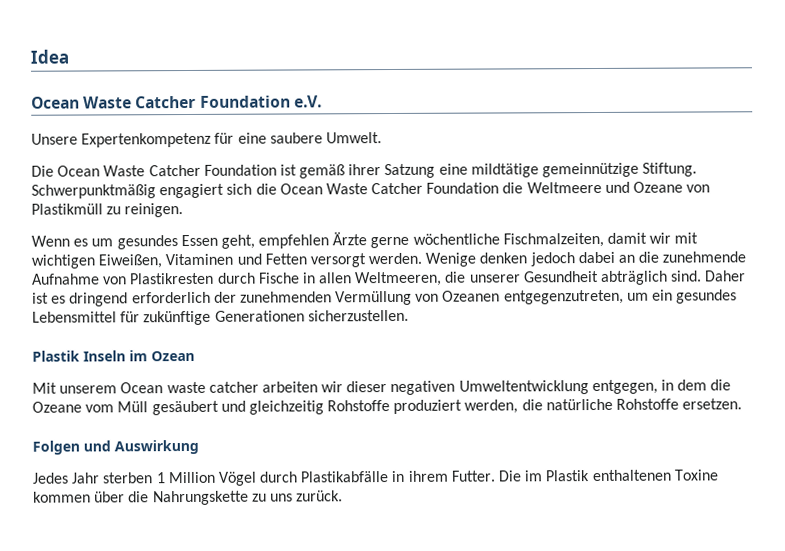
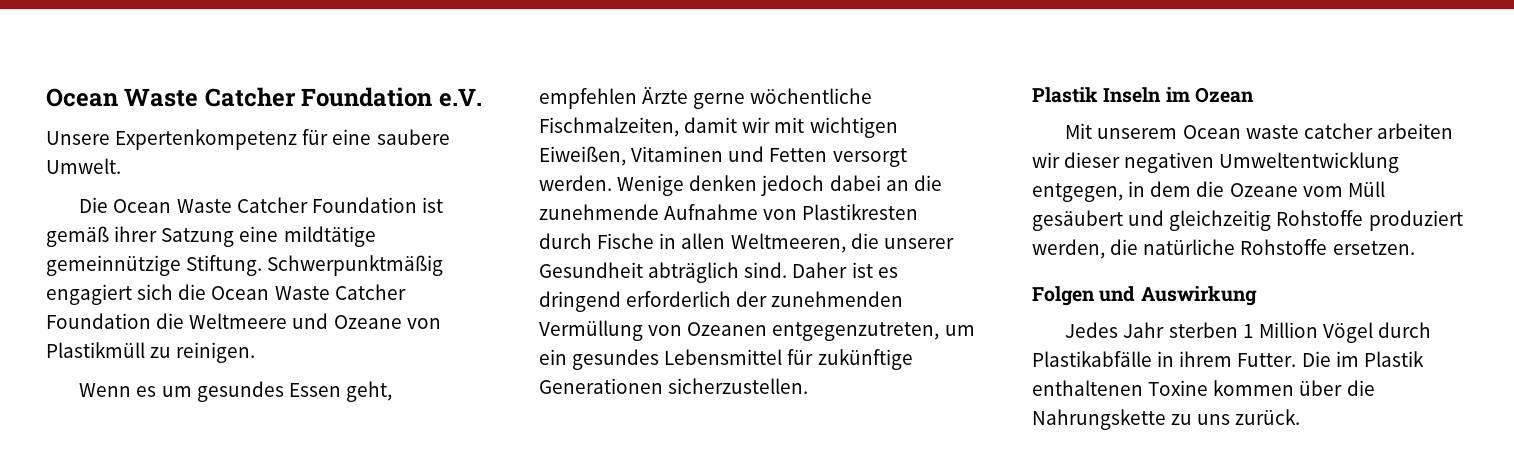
- Idea

